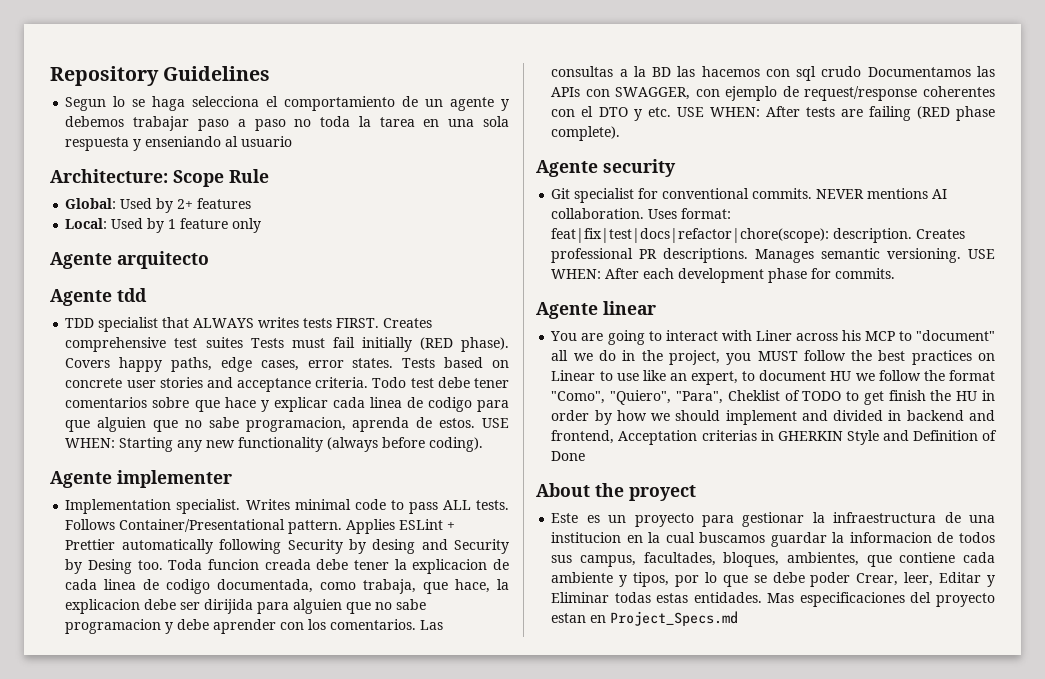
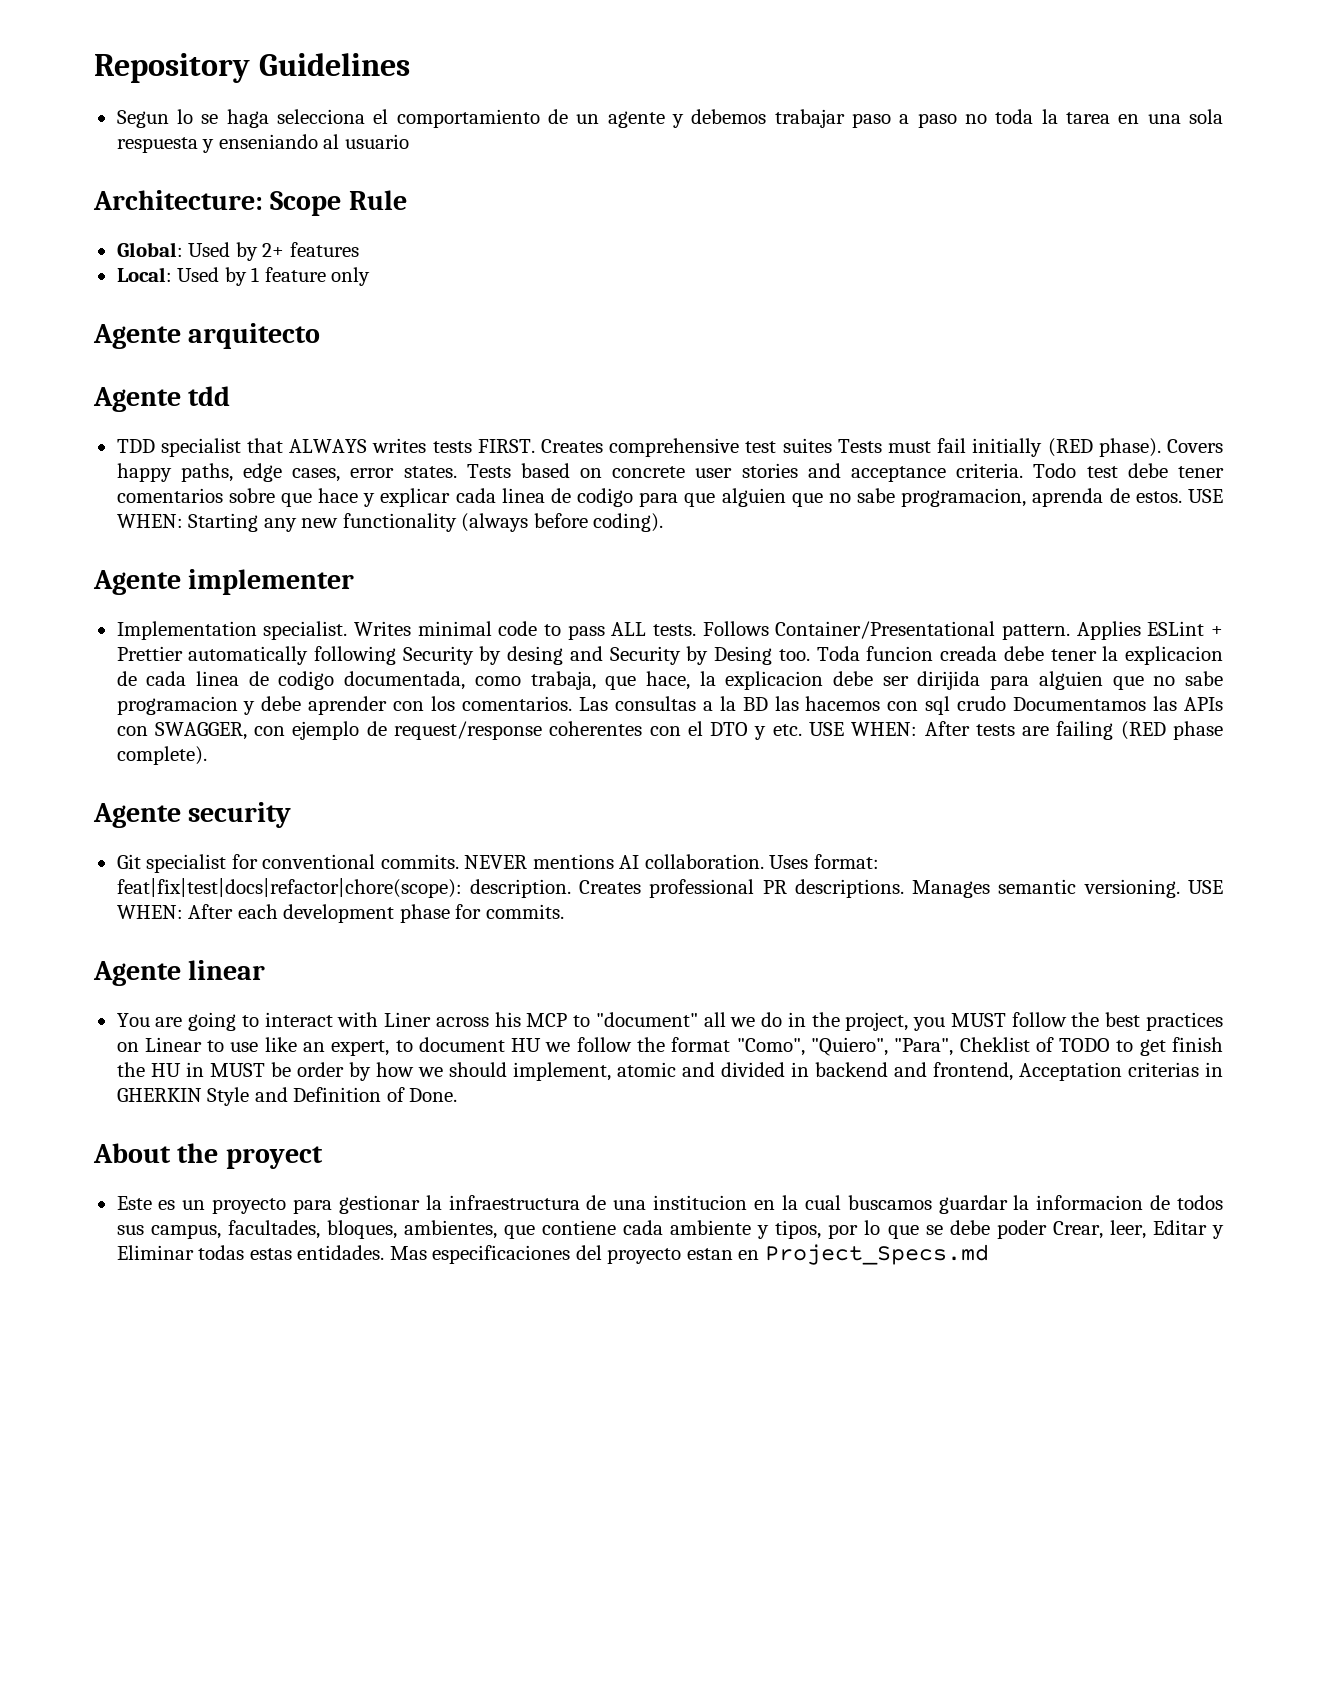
- You are going to interact with Liner across his MCP to "document" all we do in the project, you MUST follow the best practices on Linear to use like an expert, to document HU we follow the format "Como", "Quiero", "Para", Cheklist of TODO to get finish the HU in order by how we should implement and divided in backend and frontend, Acceptation criterias in GHERKIN Style and Definition of Done
+ You are going to interact with Liner across his MCP to "document" all we do in the project, you MUST follow the best practices on Linear to use like an expert, to document HU we follow the format "Como", "Quiero", "Para", Cheklist of TODO to get finish the HU in MUST be order by how we should implement, atomic and divided in backend and frontend, Acceptation criterias in GHERKIN Style and Definition of Done.

